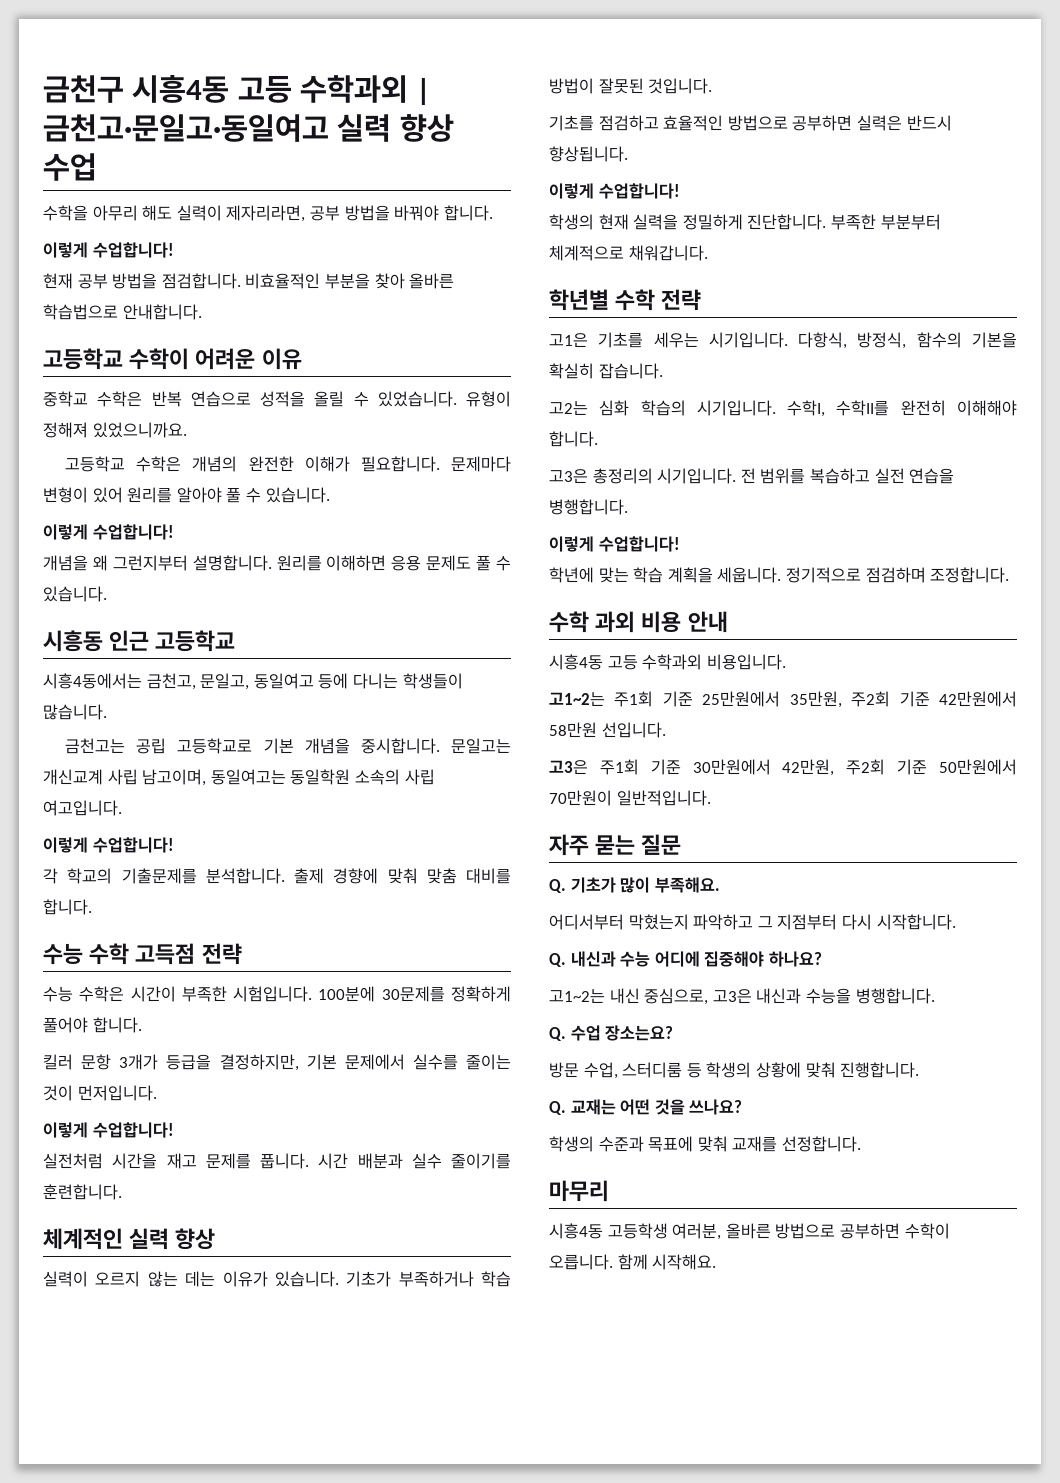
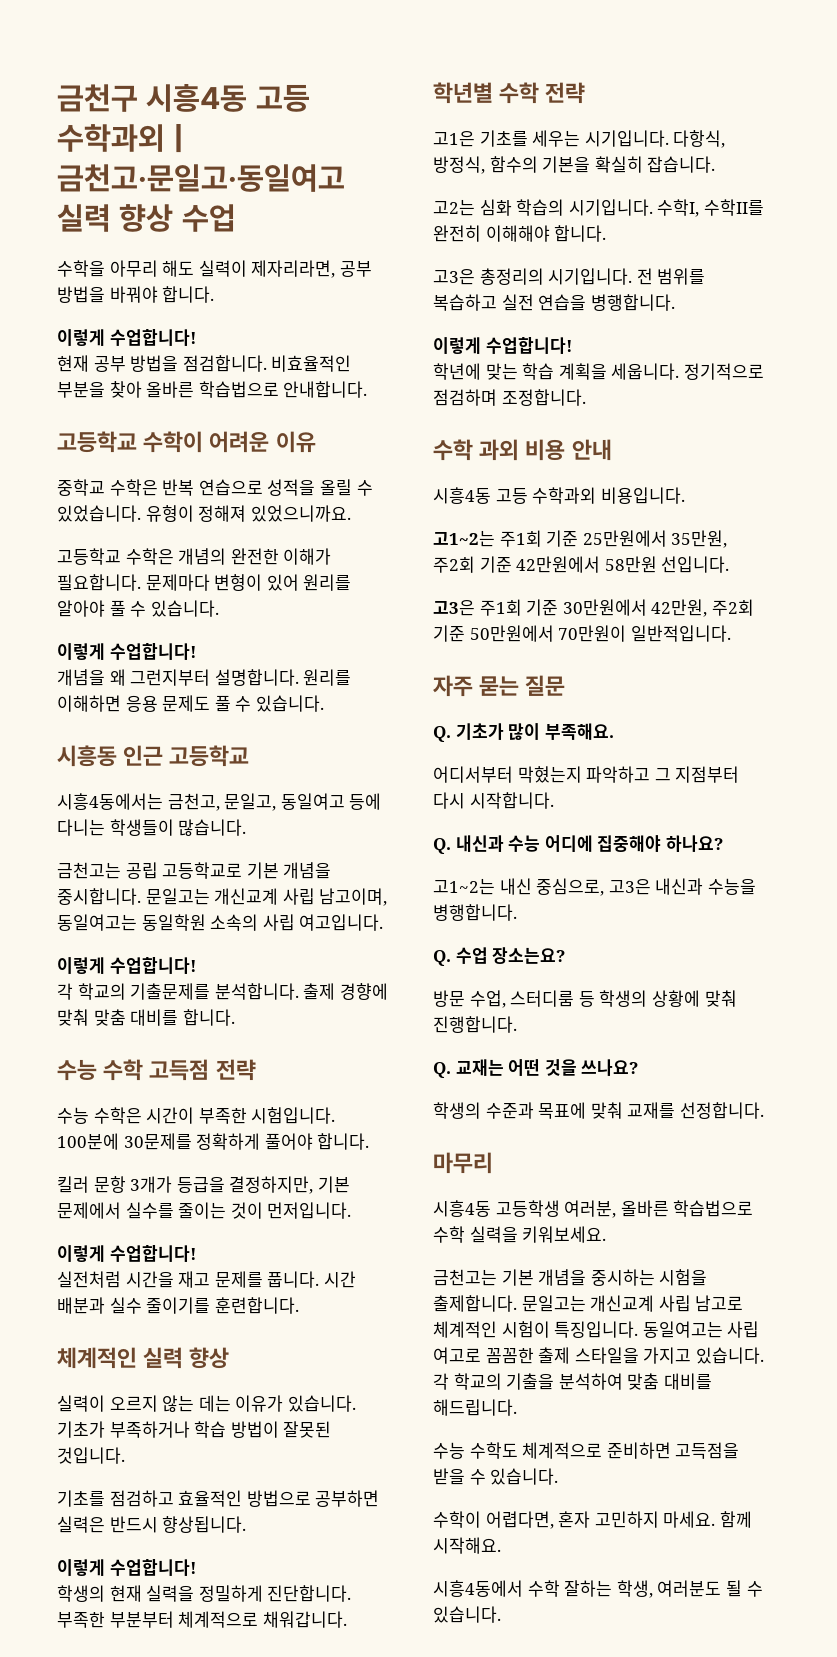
- 시흥4동 고등학생 여러분, 올바른 방법으로 공부하면 수학이 오릅니다. 함께 시작해요.
+ 시흥4동 고등학생 여러분, 올바른 학습법으로 수학 실력을 키워보세요.
+ 금천고는 기본 개념을 중시하는 시험을 출제합니다. 문일고는 개신교계 사립 남고로 체계적인 시험이 특징입니다. 동일여고는 사립 여고로 꼼꼼한 출제 스타일을 가지고 있습니다. 각 학교의 기출을 분석하여 맞춤 대비를 해드립니다.
+ 수능 수학도 체계적으로 준비하면 고득점을 받을 수 있습니다.
+ 수학이 어렵다면, 혼자 고민하지 마세요. 함께 시작해요.
+ 시흥4동에서 수학 잘하는 학생, 여러분도 될 수 있습니다.

